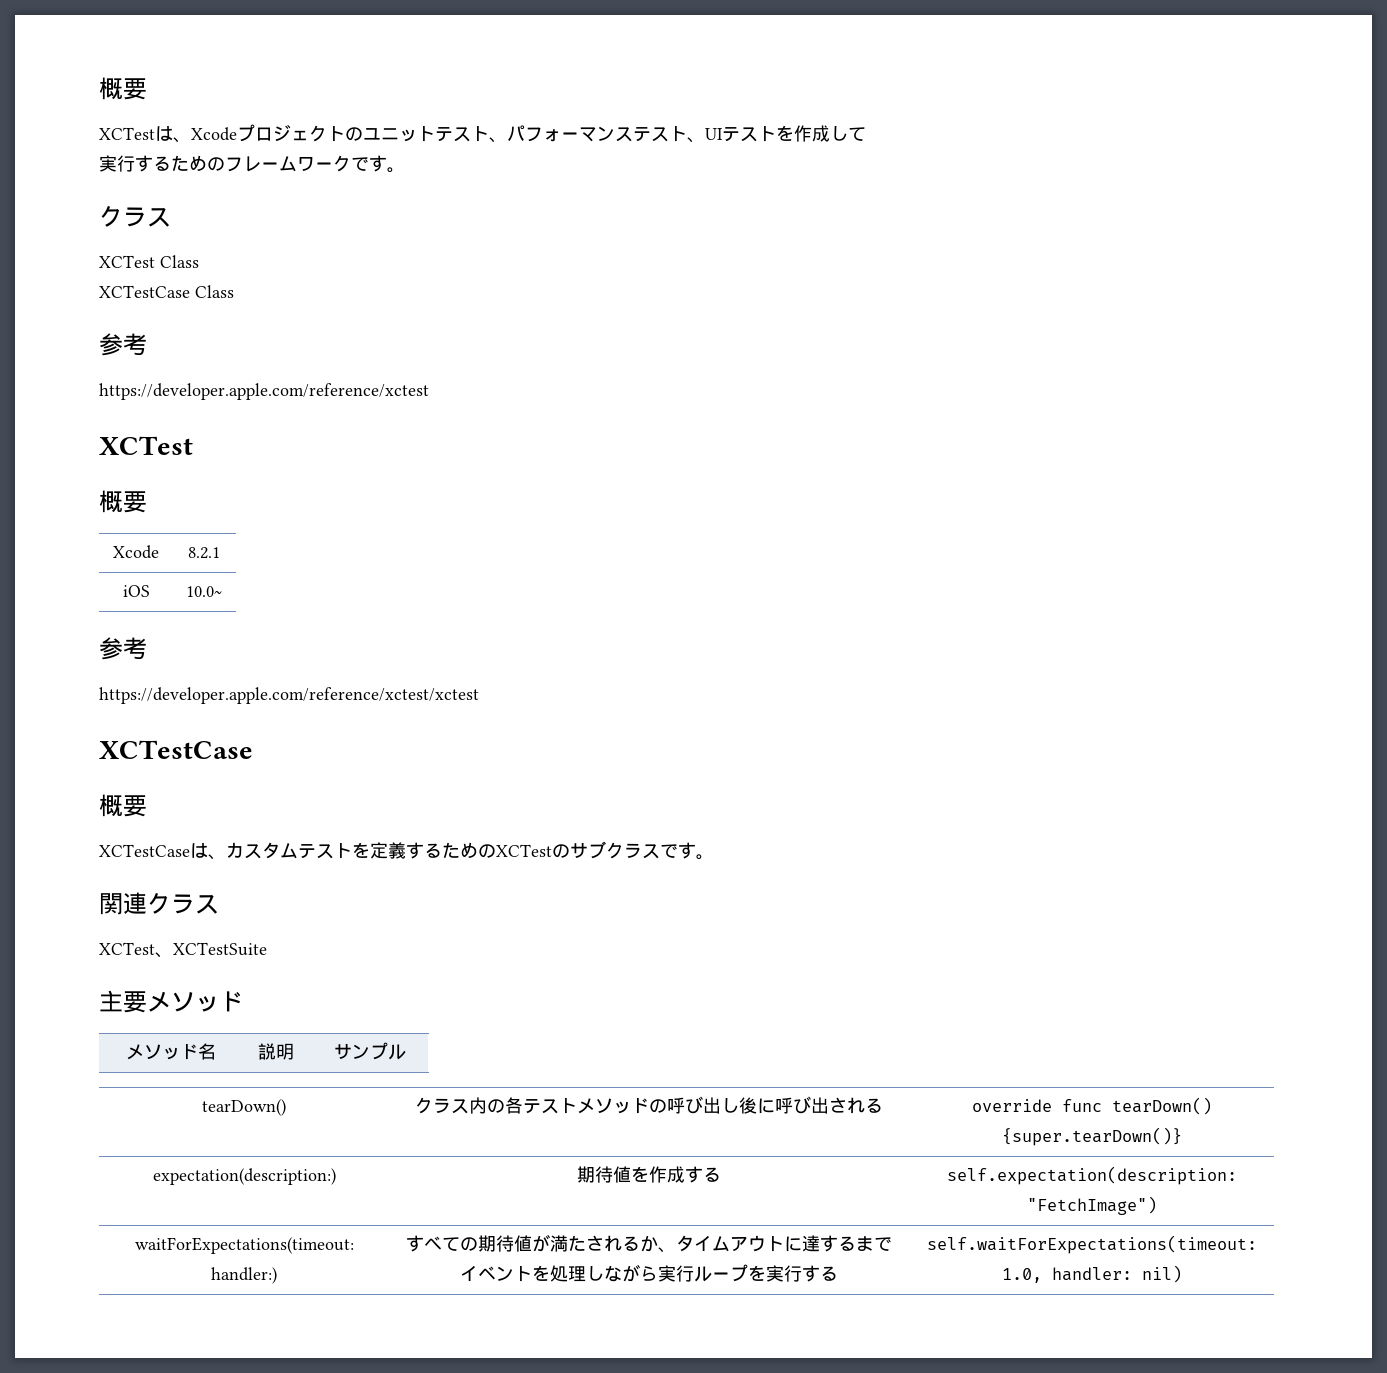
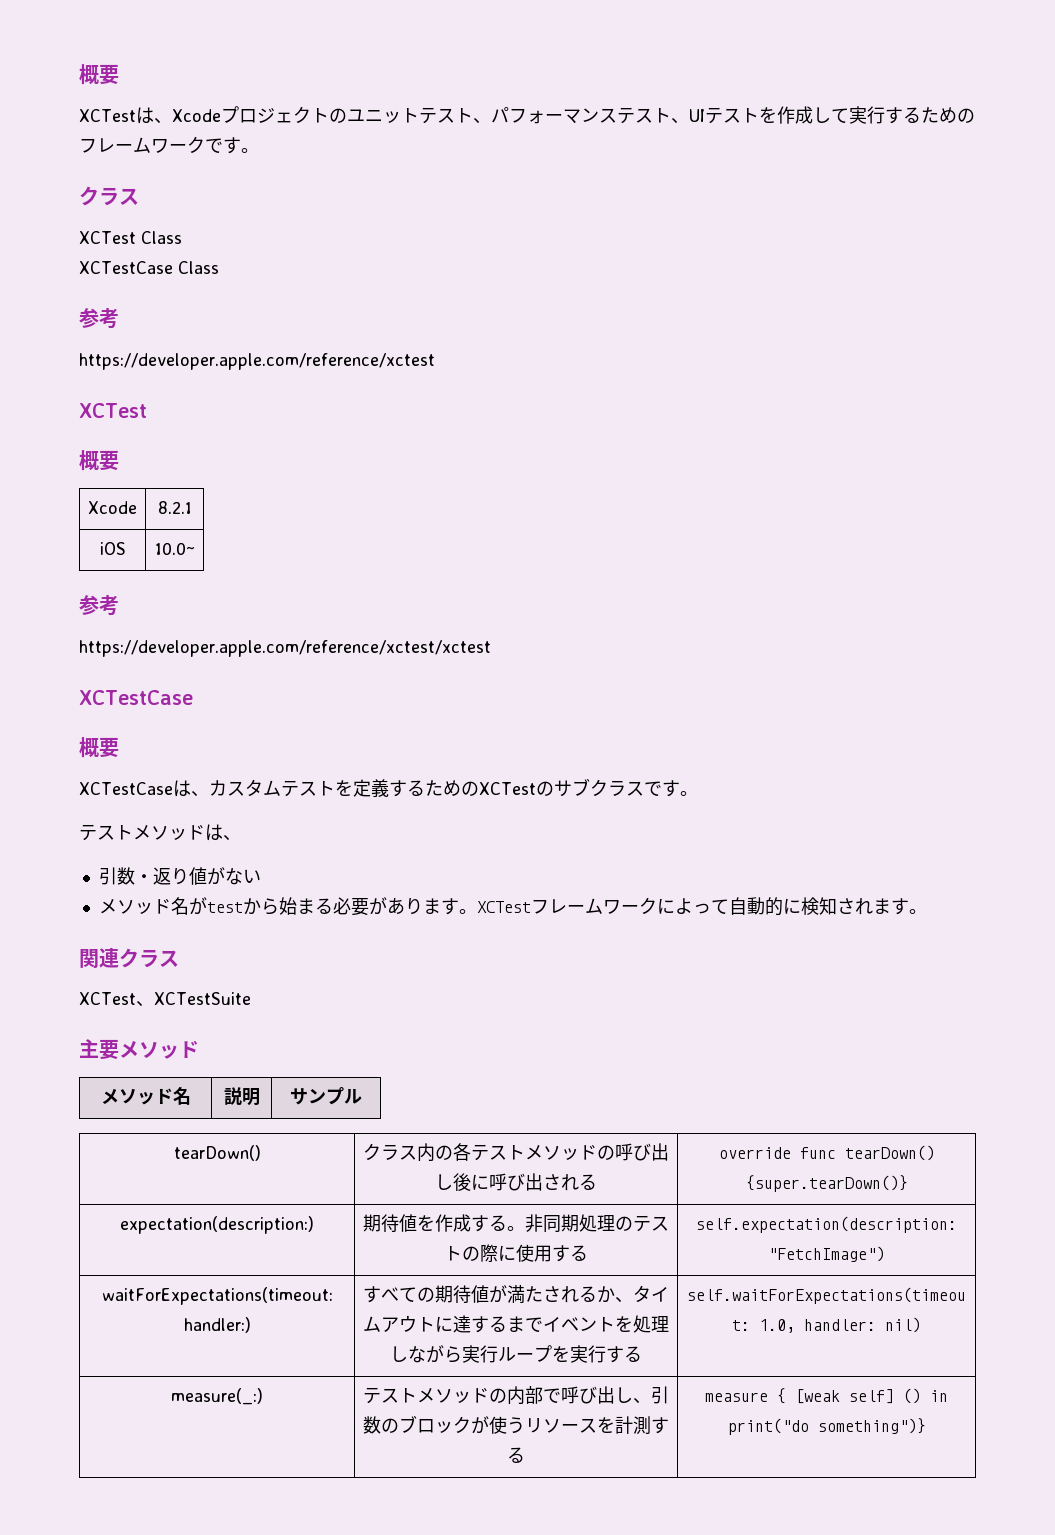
- XCTestは、Xcodeプロジェクトのユニットテスト、パフォーマンステスト、UIテストを作成して
- 実行するためのフレームワークです。
+ XCTestは、Xcodeプロジェクトのユニットテスト、パフォーマンステスト、UIテストを作成して実行するためのフレームワークです。
+ テストメソッドは、
+ 引数・返り値がない
+ メソッド名がtestから始まる必要があります。XCTestフレームワークによって自動的に検知されます。
- expectation(description:) | 期待値を作成する | self.expectation(description: "FetchImage")
+ expectation(description:) | 期待値を作成する。非同期処理のテストの際に使用する | self.expectation(description: "FetchImage")
+ measure(_:) | テストメソッドの内部で呼び出し、引数のブロックが使うリソースを計測する | measure { [weak self] () in print("do something")}

